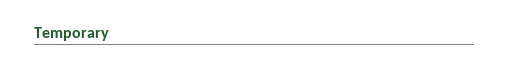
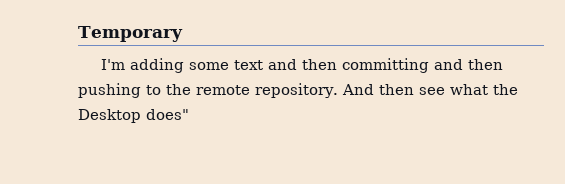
+ I'm adding some text and then committing and then pushing to the remote repository. And then see what the Desktop does"

